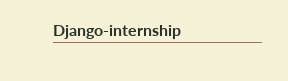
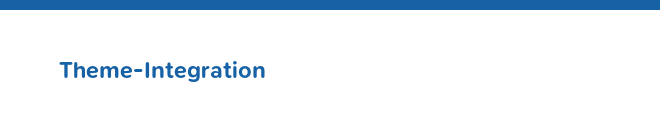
- Django-internship
+ Theme-Integration

